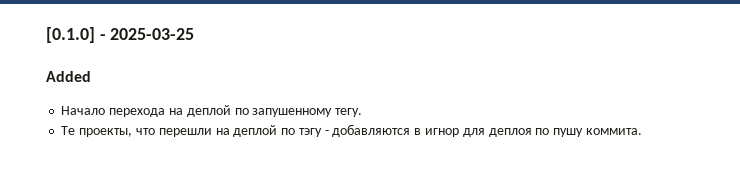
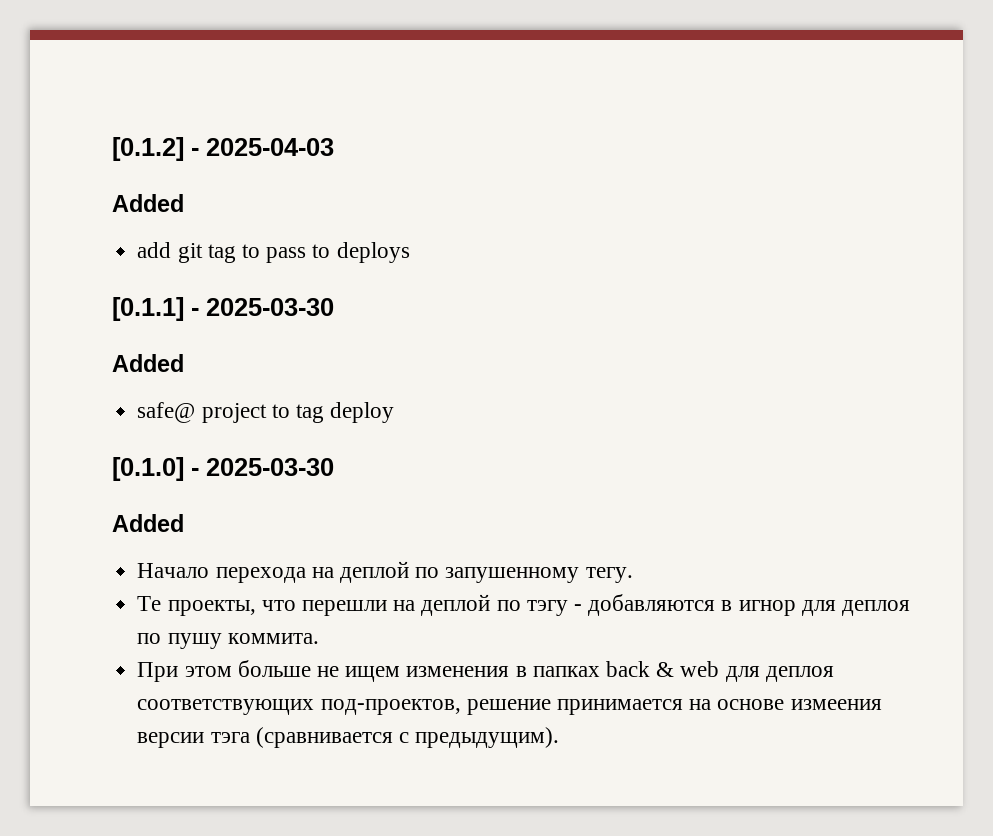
+ [0.1.2] - 2025-04-03
+ Added
+ add git tag to pass to deploys
+ [0.1.1] - 2025-03-30
+ Added
+ safe@ project to tag deploy
- [0.1.0] - 2025-03-25
+ [0.1.0] - 2025-03-30
+ При этом больше не ищем изменения в папках back & web для деплоя соответствующих под-проектов, решение принимается на основе измеения версии тэга (сравнивается с предыдущим).

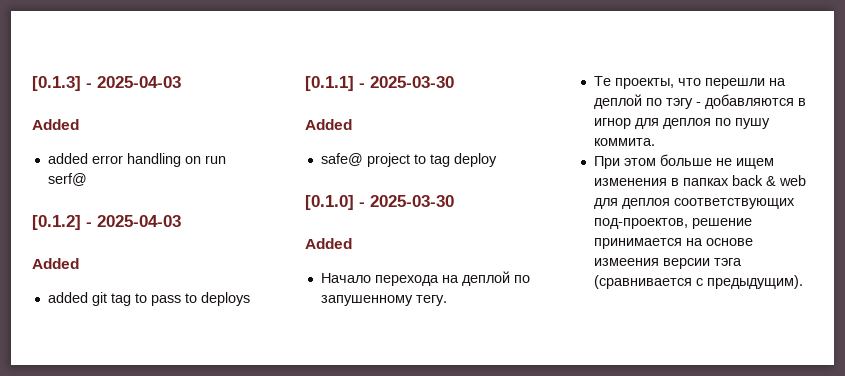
+ [0.1.3] - 2025-04-03
+ Added
+ added error handling on run serf@
- add git tag to pass to deploys
+ added git tag to pass to deploys

